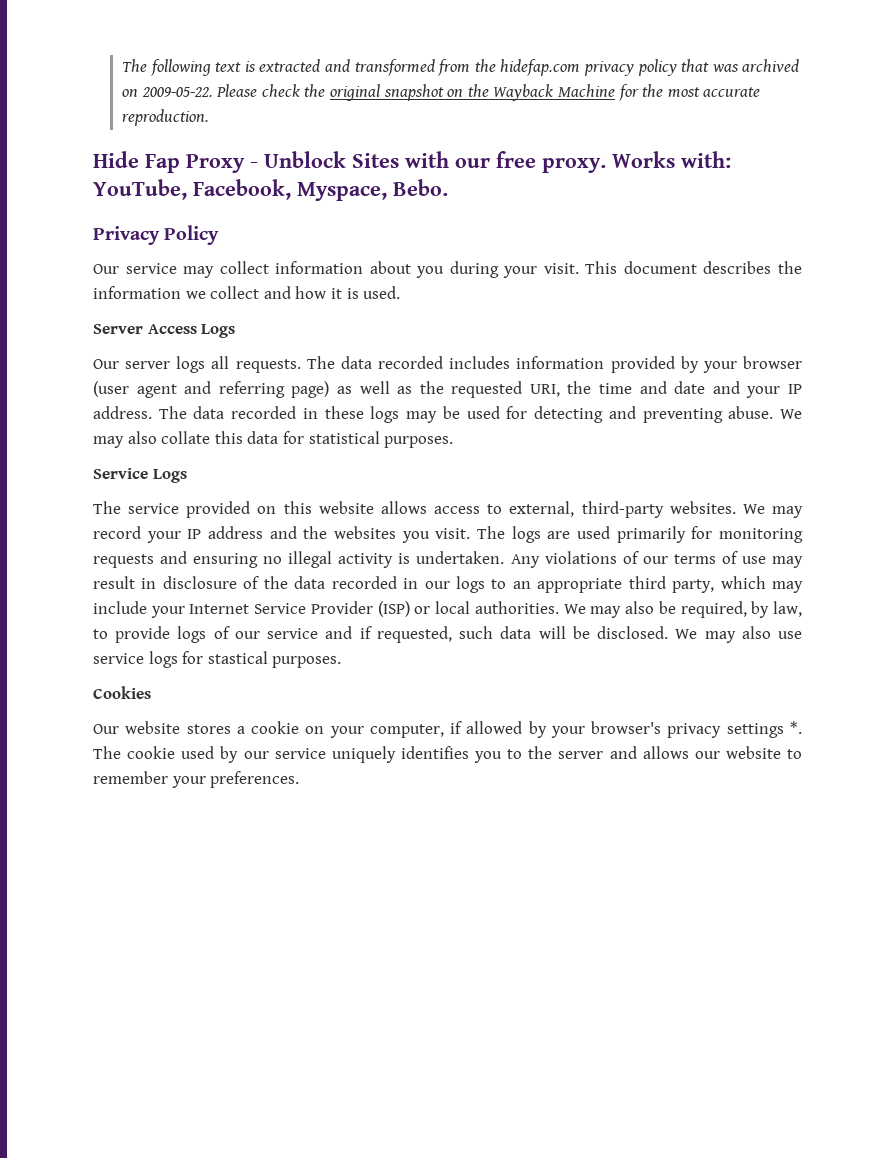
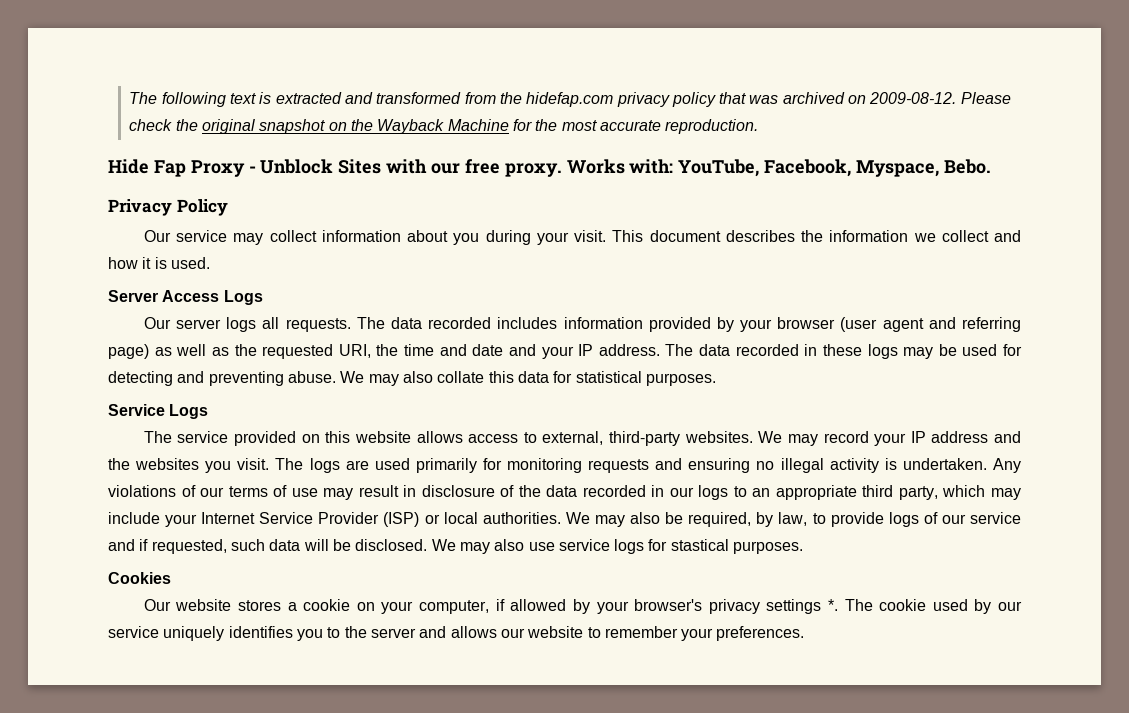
- The following text is extracted and transformed from the hidefap.com privacy policy that was archived on 2009-05-22.
+ The following text is extracted and transformed from the hidefap.com privacy policy that was archived on 2009-08-12.

